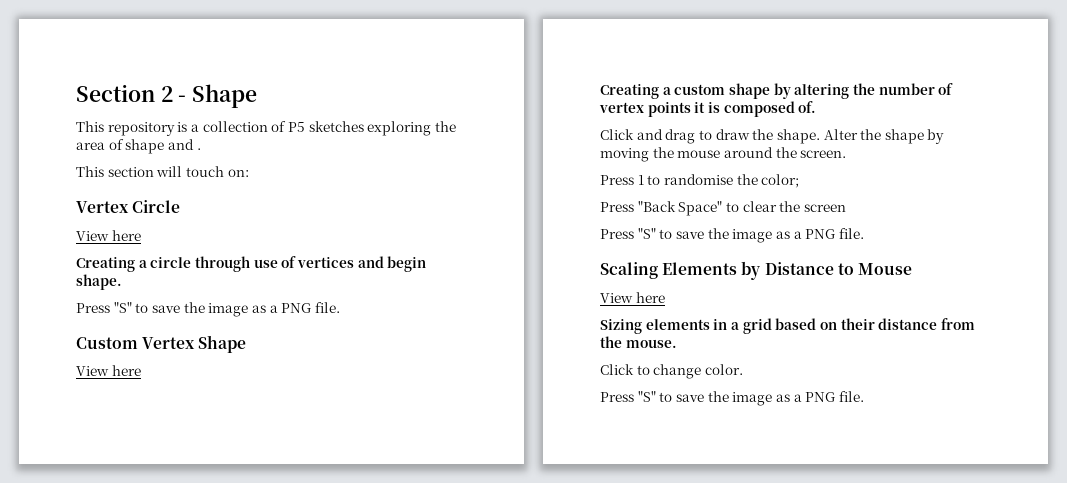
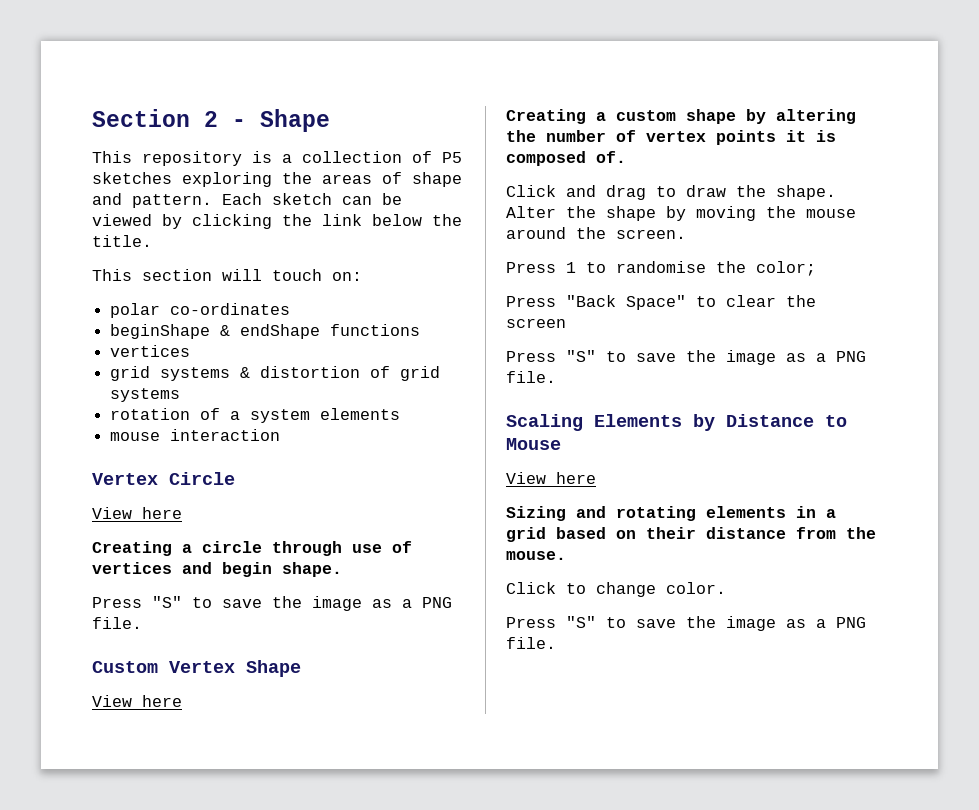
- This repository is a collection of P5 sketches exploring the area of shape and .
+ This repository is a collection of P5 sketches exploring the areas of shape and pattern. Each sketch can be viewed by clicking the link below the title.
+ polar co-ordinates
+ beginShape & endShape functions
+ vertices
+ grid systems & distortion of grid systems
+ rotation of a system elements
+ mouse interaction
- Sizing elements in a grid based on their distance from the mouse.
+ Sizing and rotating elements in a grid based on their distance from the mouse.

